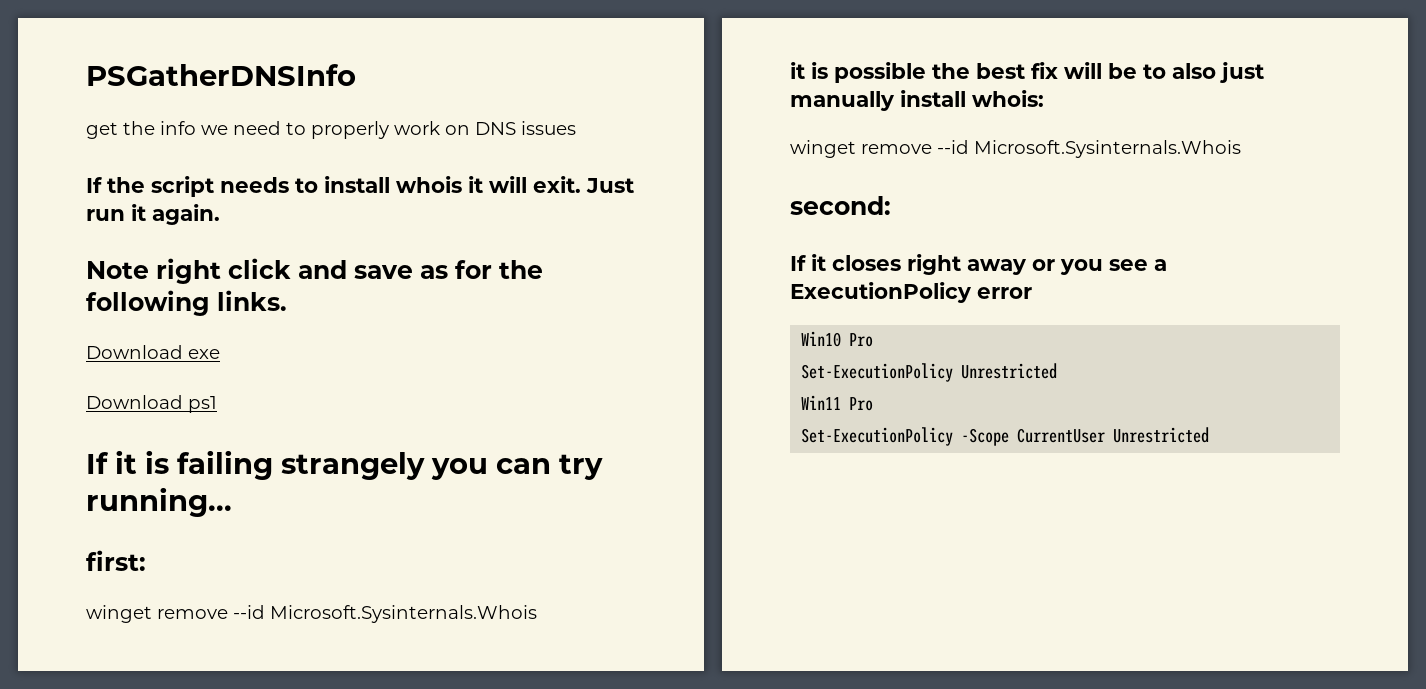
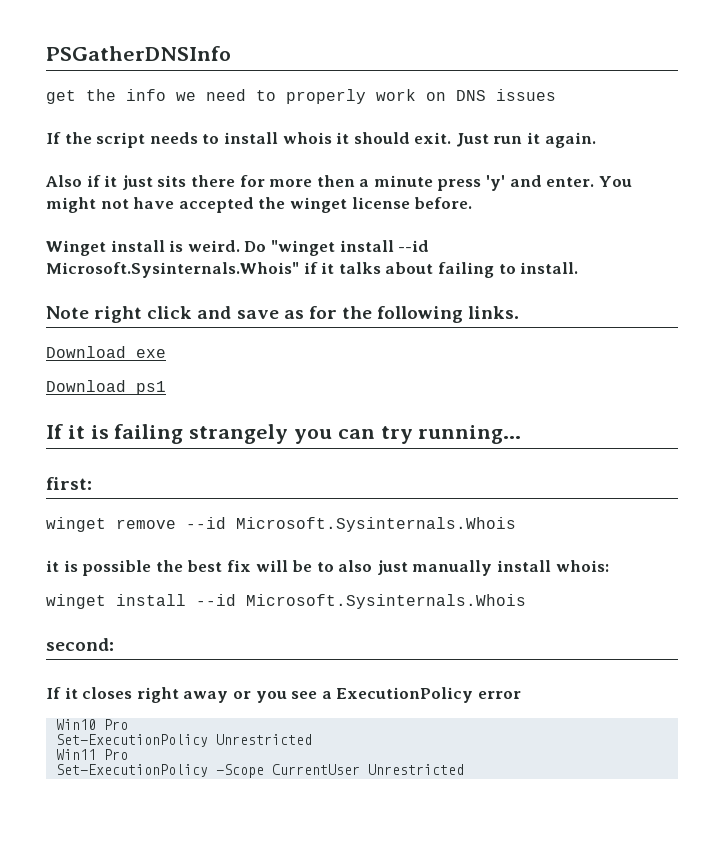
- If the script needs to install whois it will exit.
+ If the script needs to install whois it should exit.
+ Also if it just sits there for more then a minute press 'y' and enter. You might not have accepted the winget license before.
+ Winget install is weird. Do "winget install --id Microsoft.Sysinternals.Whois" if it talks about failing to install.
  it is possible the best fix will be to also just manually install whois:
- winget remove --id Microsoft.Sysinternals.Whois
+ winget install --id Microsoft.Sysinternals.Whois

